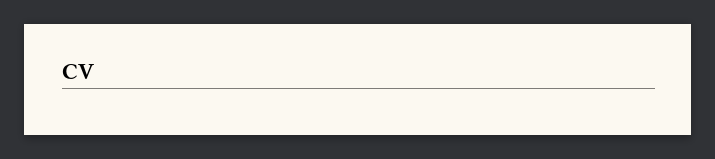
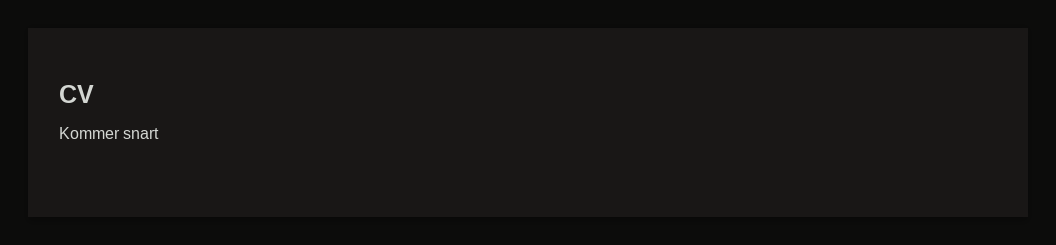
+ Kommer snart

